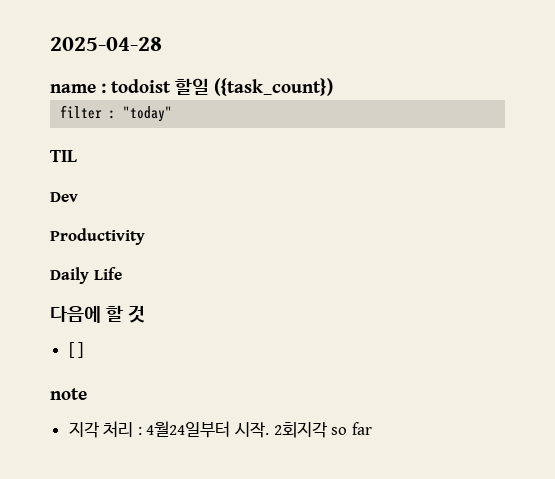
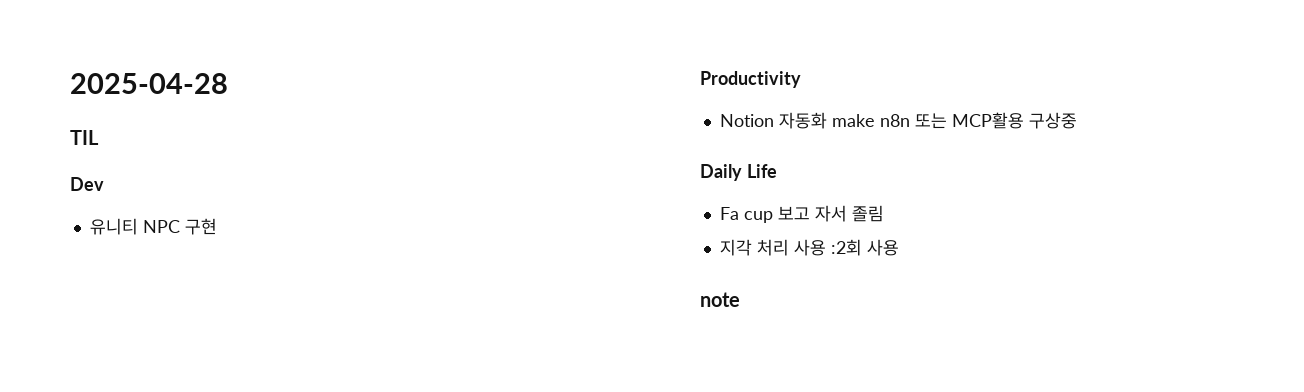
- name : todoist 할일 ({task_count})
- filter : "today"
  TIL
  Dev
+ 유니티 NPC 구현
  Productivity
+ Notion 자동화 make n8n 또는 MCP활용 구상중
  Daily Life
- 다음에 할 것
- [ ]
+ Fa cup 보고 자서 졸림
+ 지각 처리 사용 :2회 사용
  note
- 지각 처리 : 4월24일부터 시작. 2회지각 so far

